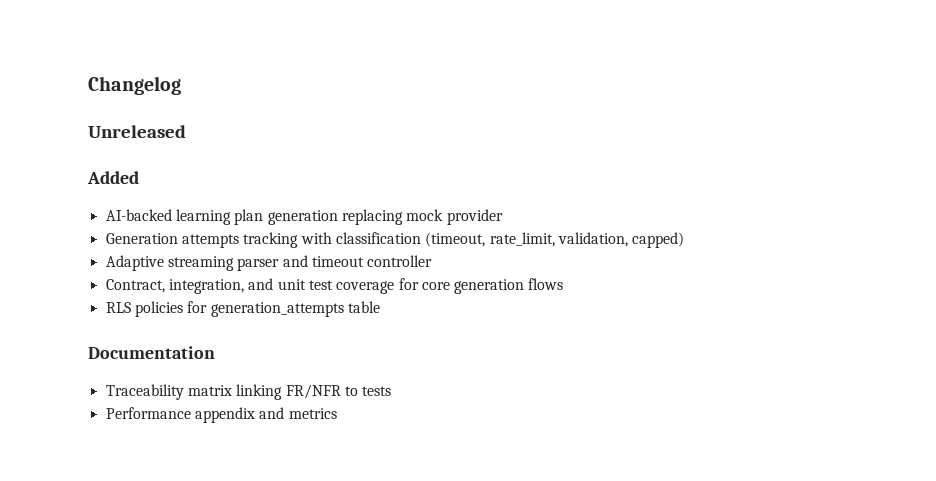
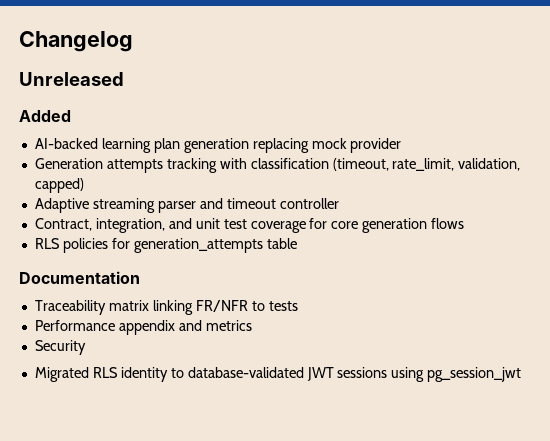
+ Security
+ Migrated RLS identity to database-validated JWT sessions using pg_session_jwt

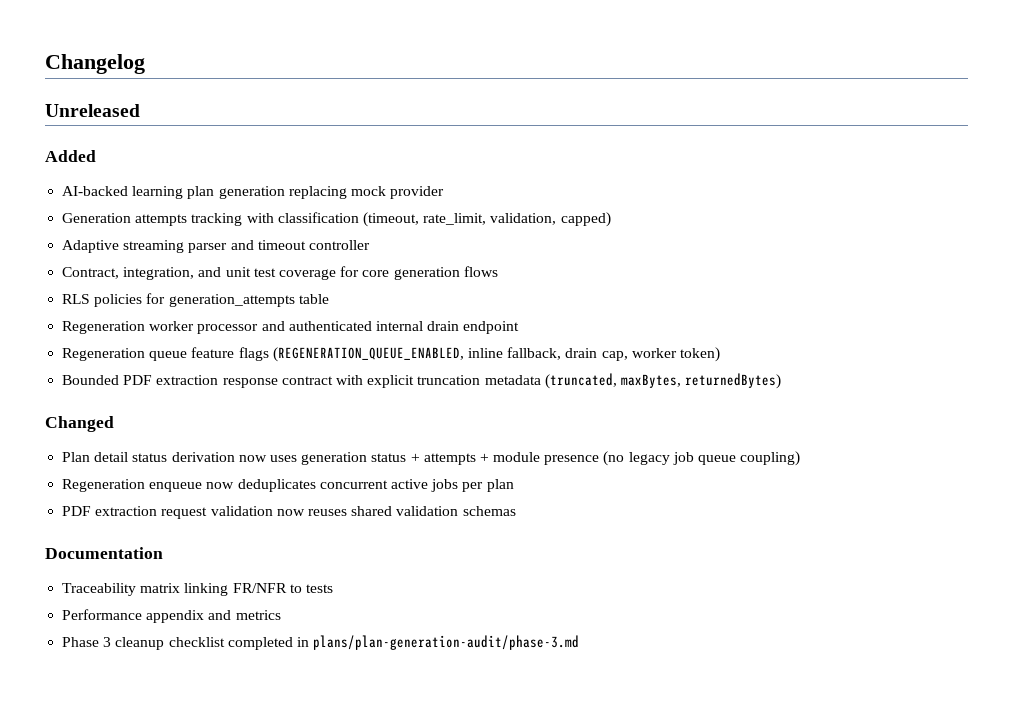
+ Regeneration worker processor and authenticated internal drain endpoint
+ Regeneration queue feature flags (REGENERATION_QUEUE_ENABLED, inline fallback, drain cap, worker token)
+ Bounded PDF extraction response contract with explicit truncation metadata (truncated, maxBytes, returnedBytes)
+ Changed
+ Plan detail status derivation now uses generation status + attempts + module presence (no legacy job queue coupling)
+ Regeneration enqueue now deduplicates concurrent active jobs per plan
+ PDF extraction request validation now reuses shared validation schemas
- Security
- Migrated RLS identity to database-validated JWT sessions using pg_session_jwt
+ Phase 3 cleanup checklist completed in plans/plan-generation-audit/phase-3.md

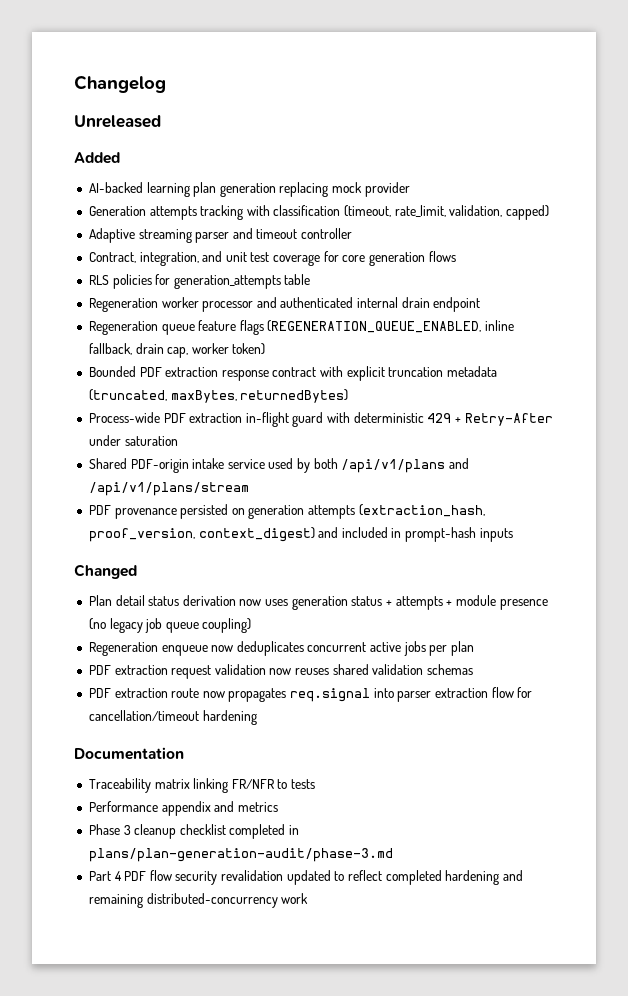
+ Process-wide PDF extraction in-flight guard with deterministic 429 + Retry-After under saturation
+ Shared PDF-origin intake service used by both /api/v1/plans and /api/v1/plans/stream
+ PDF provenance persisted on generation attempts (extraction_hash, proof_version, context_digest) and included in prompt-hash inputs
+ PDF extraction route now propagates req.signal into parser extraction flow for cancellation/timeout hardening
+ Part 4 PDF flow security revalidation updated to reflect completed hardening and remaining distributed-concurrency work

